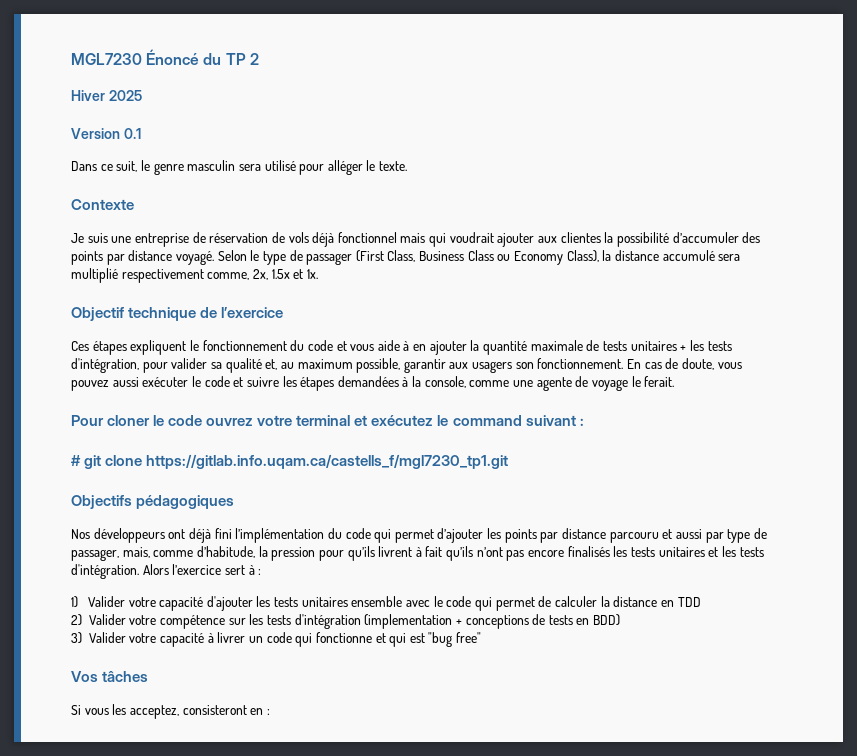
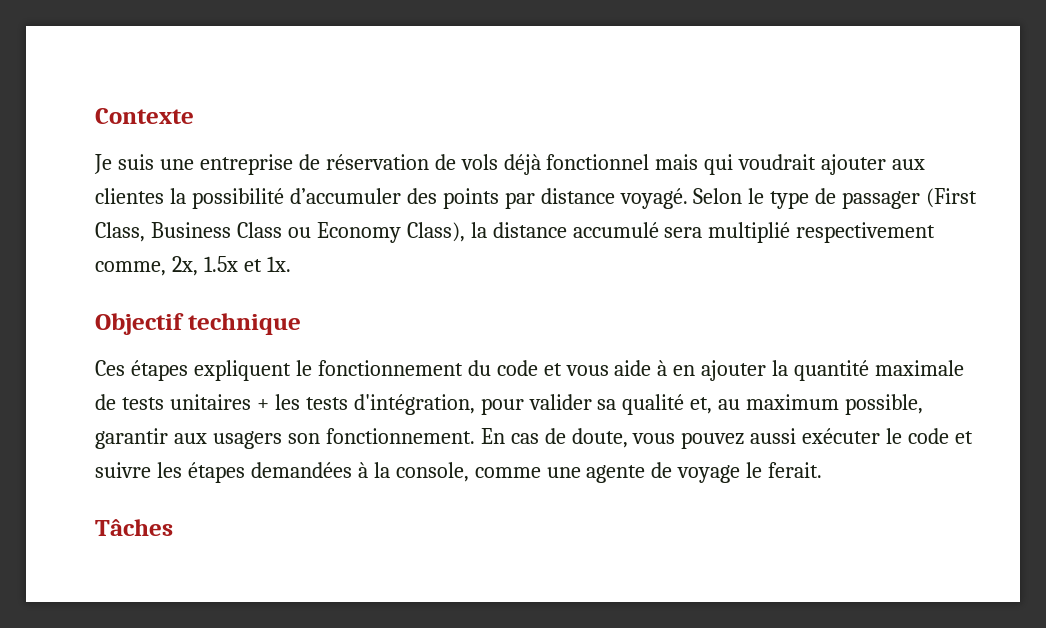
- MGL7230 Énoncé du TP 2
- Hiver 2025
- Version 0.1
- Dans ce suit, le genre masculin sera utilisé pour alléger le texte.
- Objectif technique de l’exercice
+ Objectif technique
- Pour cloner le code ouvrez votre terminal et exécutez le command suivant :
- # git clone https://gitlab.info.uqam.ca/castells_f/mgl7230_tp1.git
- Objectifs pédagogiques
- Nos développeurs ont déjà fini l’implémentation du code qui permet d’ajouter les points par distance parcouru et aussi par type de passager, mais, comme d’habitude, la pression pour qu’ils livrent à fait qu’ils n’ont pas encore finalisés les tests unitaires et les tests d'intégration. Alors l’exercice sert à :
- 1) Valider votre capacité d'ajouter les tests unitaires ensemble avec le code qui permet de calculer la distance en TDD
- 2) Valider votre compétence sur les tests d'intégration (implementation + conceptions de tests en BDD)
- 3) Valider votre capacité à livrer un code qui fonctionne et qui est "bug free"
- Vos tâches
- Si vous les acceptez, consisteront en :
+ Tâches

